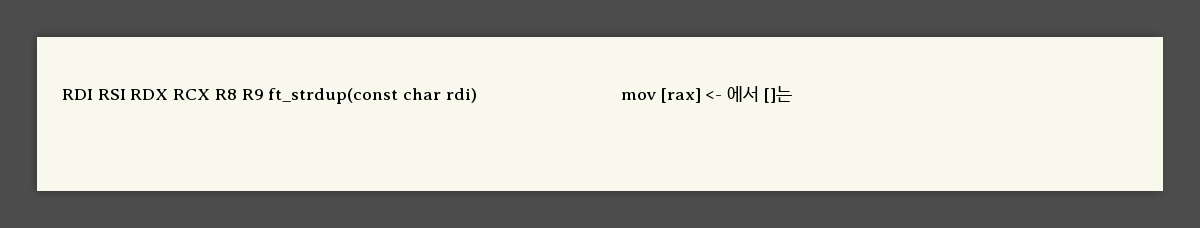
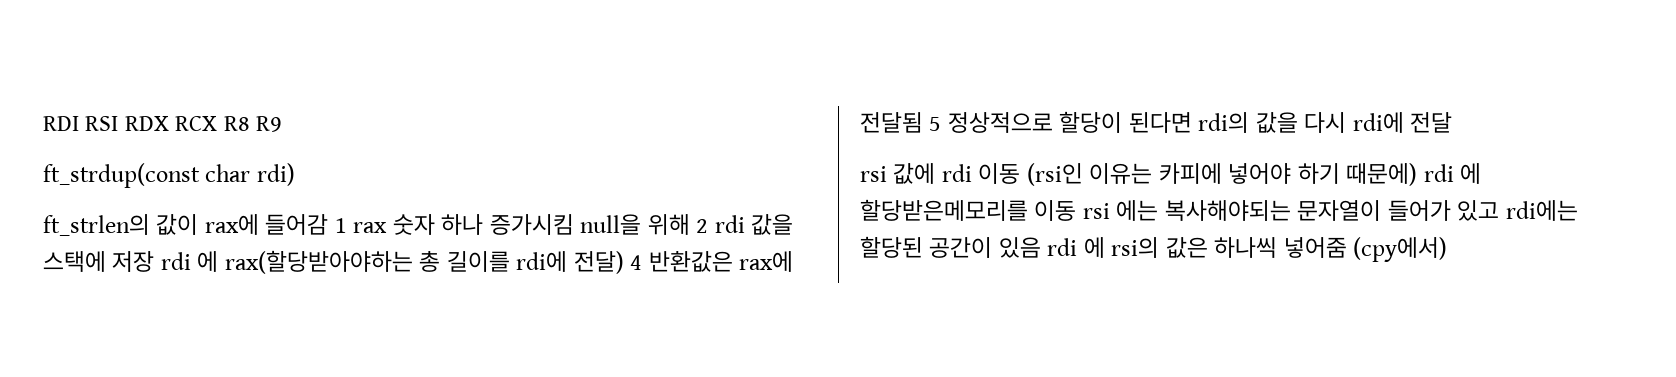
- RDI RSI RDX RCX R8 R9 ft_strdup(const char rdi)
+ RDI RSI RDX RCX R8 R9
+ ft_strdup(const char rdi)
- mov [rax] <- 에서 []는
+ ft_strlen의 값이 rax에 들어감 1 rax 숫자 하나 증가시킴 null을 위해 2 rdi 값을 스택에 저장 rdi 에 rax(할당받아야하는 총 길이를 rdi에 전달) 4 반환값은 rax에 전달됨 5 정상적으로 할당이 된다면 rdi의 값을 다시 rdi에 전달
+ rsi 값에 rdi 이동 (rsi인 이유는 카피에 넣어야 하기 때문에) rdi 에 할당받은메모리를 이동 rsi 에는 복사해야되는 문자열이 들어가 있고 rdi에는 할당된 공간이 있음 rdi 에 rsi의 값은 하나씩 넣어줌 (cpy에서)

